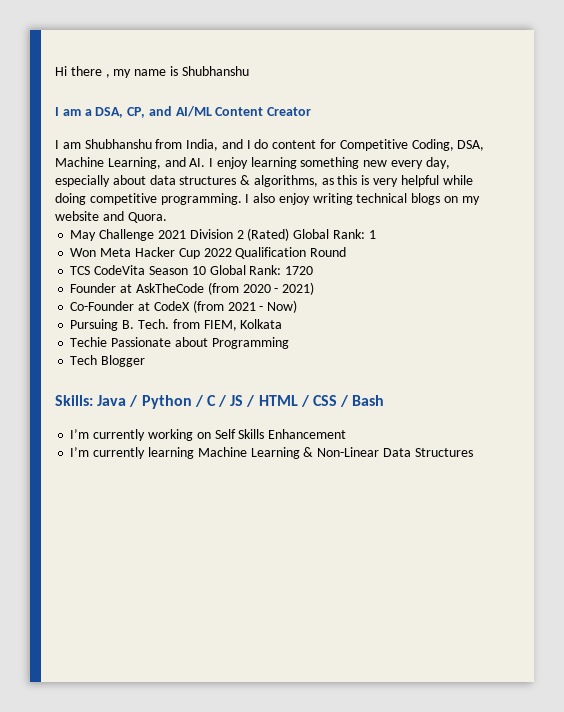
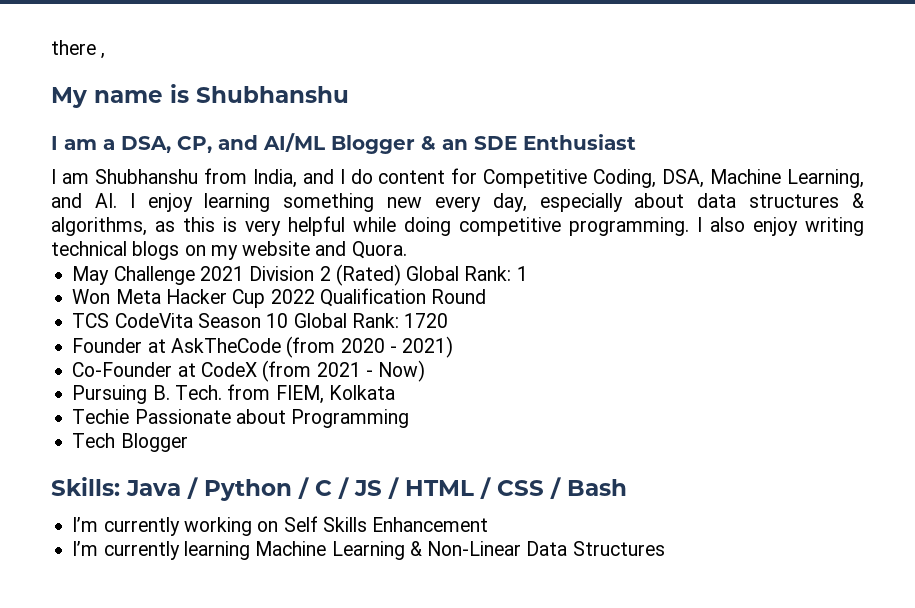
- Hi there , my name is Shubhanshu
+ there ,
+ My name is Shubhanshu
- I am a DSA, CP, and AI/ML Content Creator
+ I am a DSA, CP, and AI/ML Blogger & an SDE Enthusiast

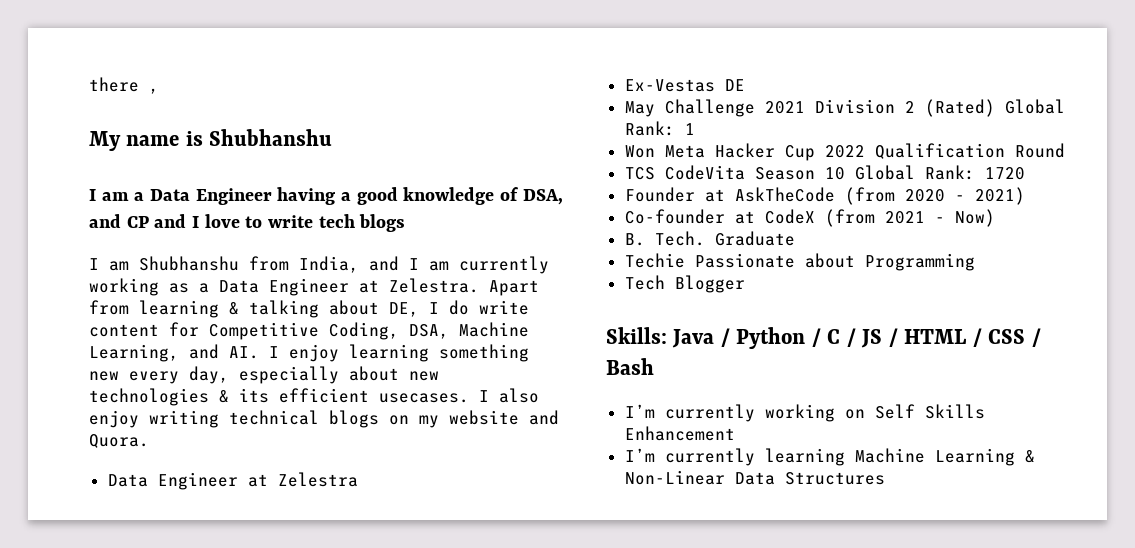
- I am a DSA, CP, and AI/ML Blogger & an SDE Enthusiast
+ I am a Data Engineer having a good knowledge of DSA, and CP and I love to write tech blogs
- I am Shubhanshu from India, and I do content for Competitive Coding, DSA, Machine Learning, and AI. I enjoy learning something new every day, especially about data structures & algorithms, as this is very helpful while doing competitive programming.
+ I am Shubhanshu from India, and I am currently working as a Data Engineer at Zelestra. Apart from learning & talking about DE, I do write content for Competitive Coding, DSA, Machine Learning, and AI. I enjoy learning something new every day, especially about new technologies & its efficient usecases.
+ Data Engineer at Zelestra
+ Ex-Vestas DE
- Co-Founder at CodeX (from 2021 - Now)
+ Co-founder at CodeX (from 2021 - Now)
- Pursuing B. Tech. from FIEM, Kolkata
+ B. Tech. Graduate

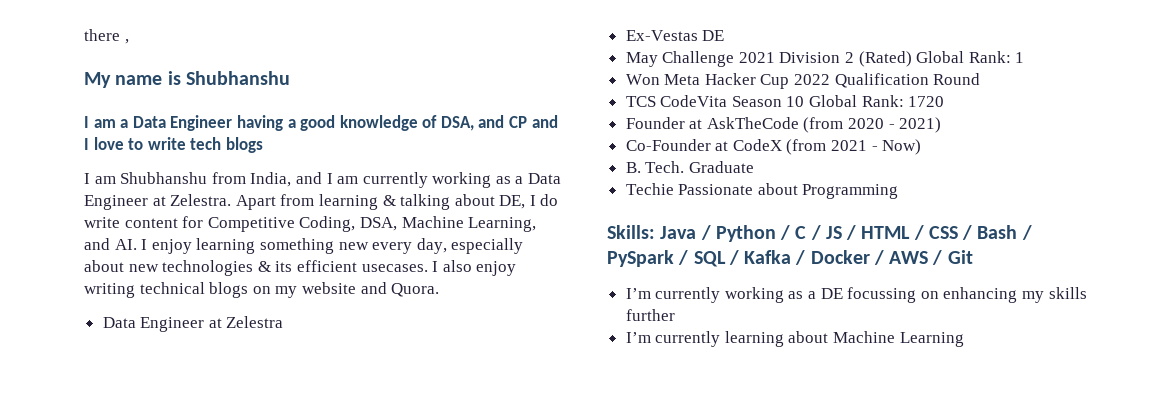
- Co-founder at CodeX (from 2021 - Now)
+ Co-Founder at CodeX (from 2021 - Now)
- Tech Blogger
- Skills: Java / Python / C / JS / HTML / CSS / Bash
- I’m currently working on Self Skills Enhancement
+ Skills: Java / Python / C / JS / HTML / CSS / Bash / PySpark / SQL / Kafka / Docker / AWS / Git
+ I’m currently working as a DE focussing on enhancing my skills further
- I’m currently learning Machine Learning & Non-Linear Data Structures
+ I’m currently learning about Machine Learning

